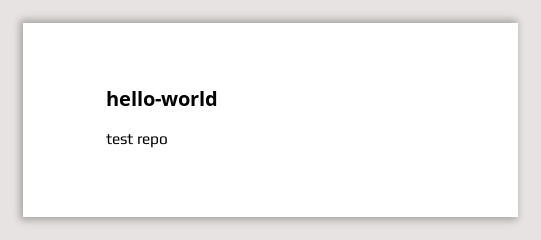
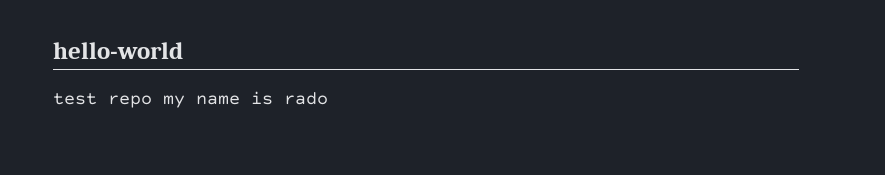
- test repo
+ test repo my name is rado

